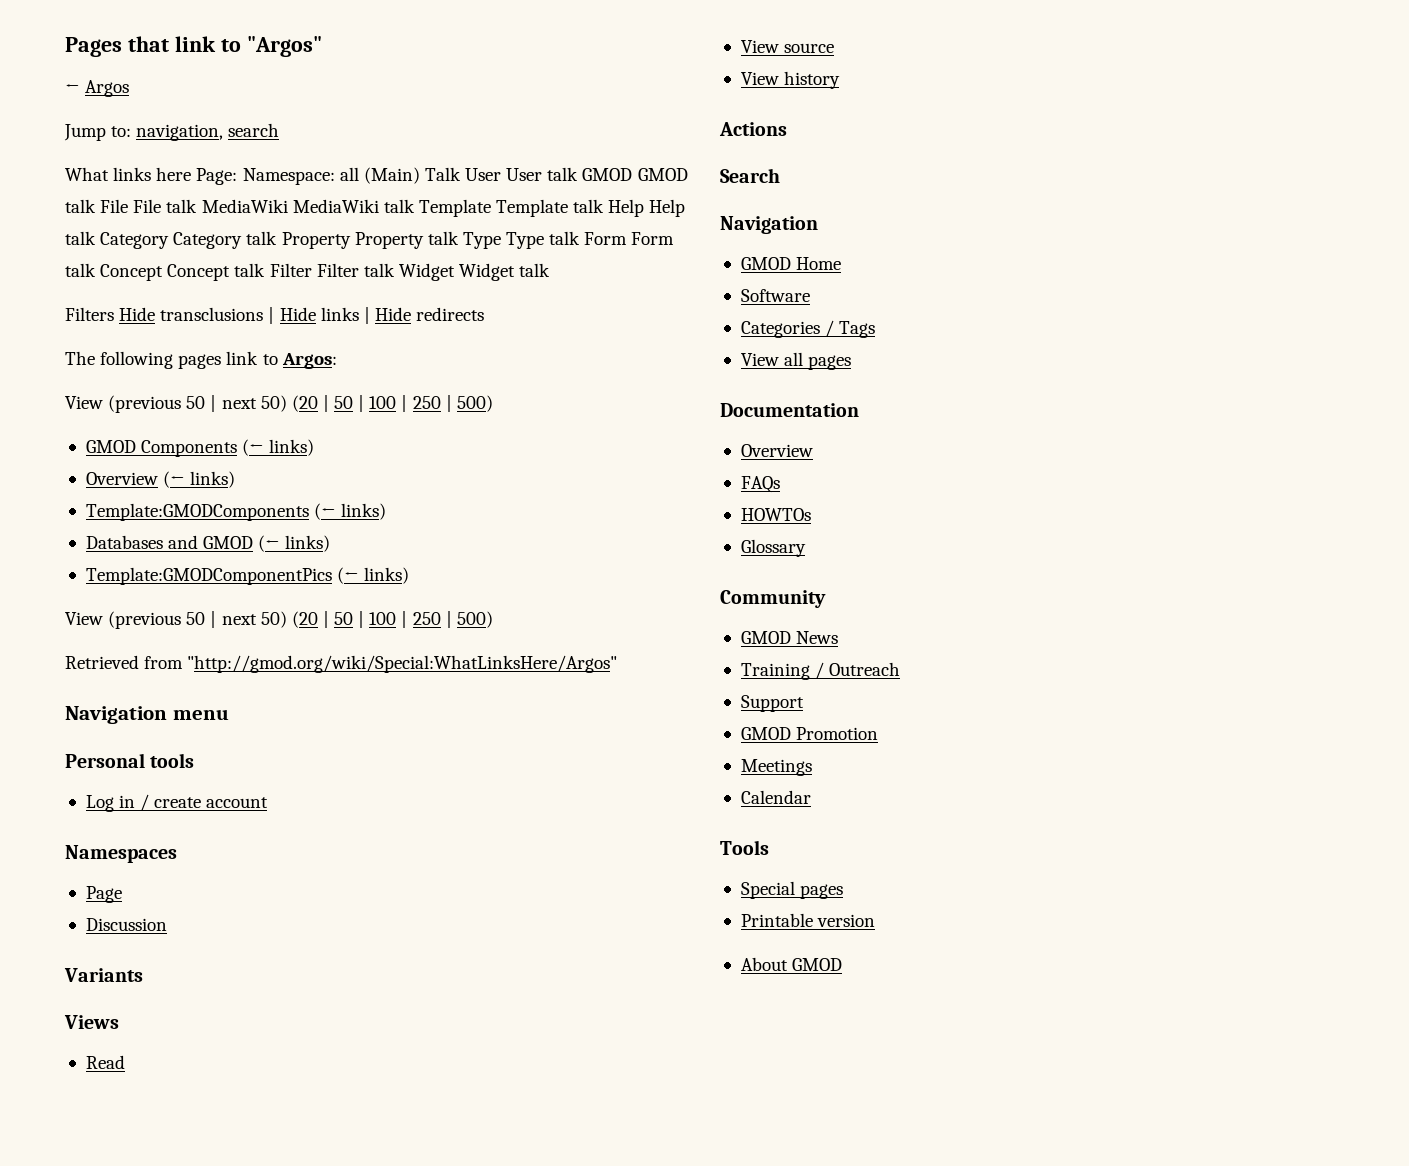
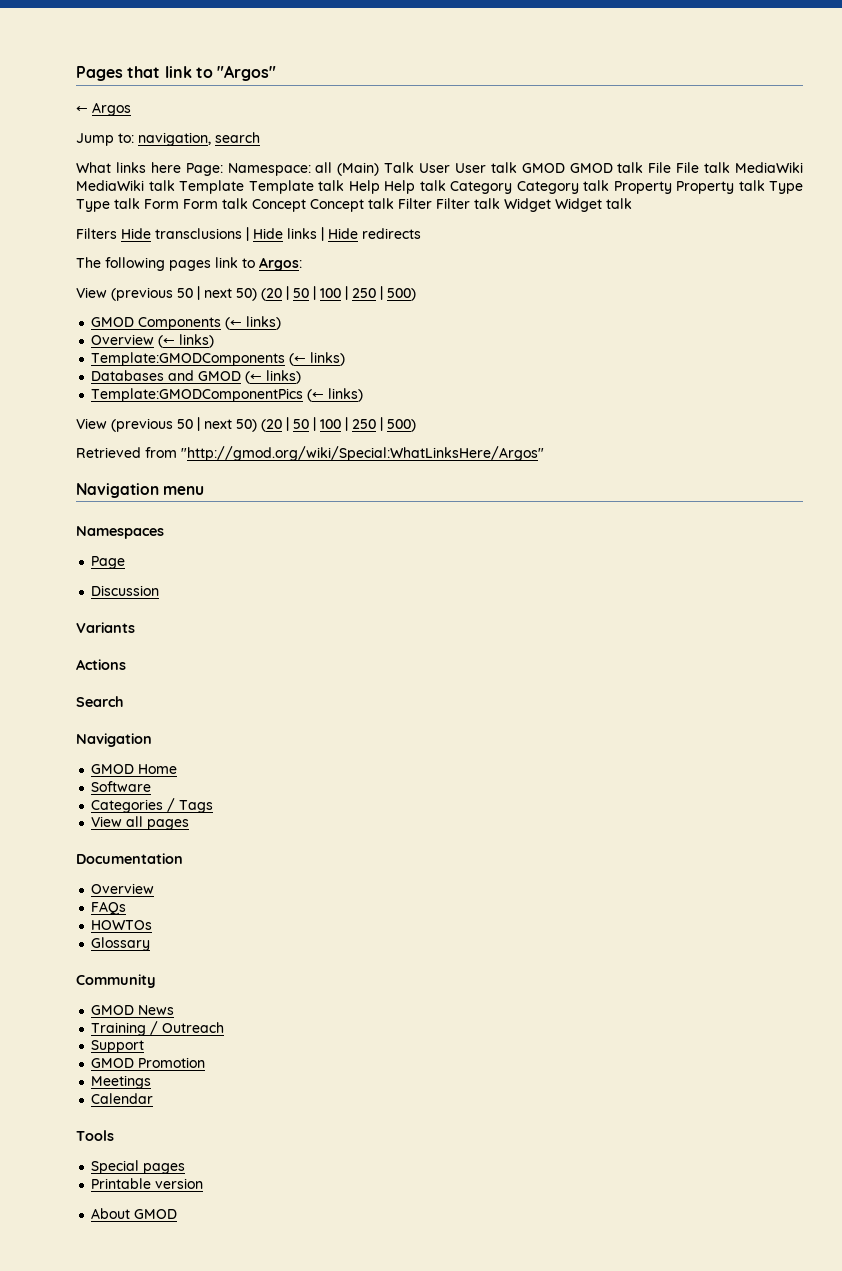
- Personal tools
- Log in / create account
  Namespaces
  Page
  Discussion
  Variants
- Views
- Read
- View source
- View history

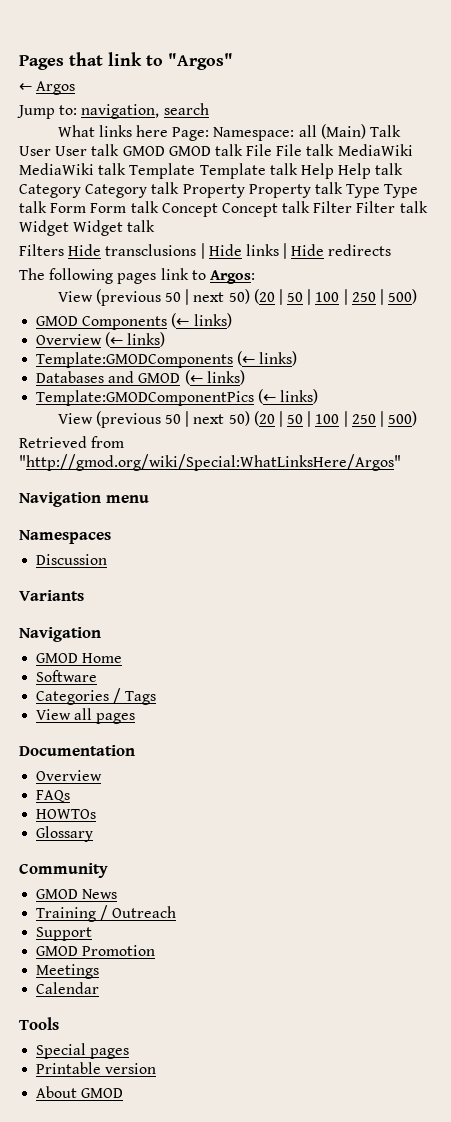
- Page
- Actions
- Search

